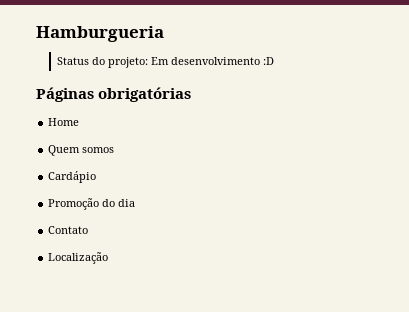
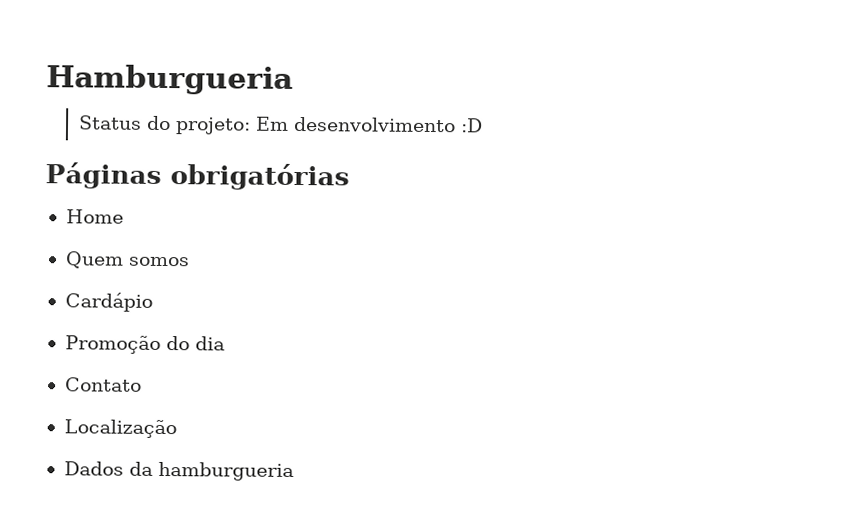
+ Dados da hamburgueria

